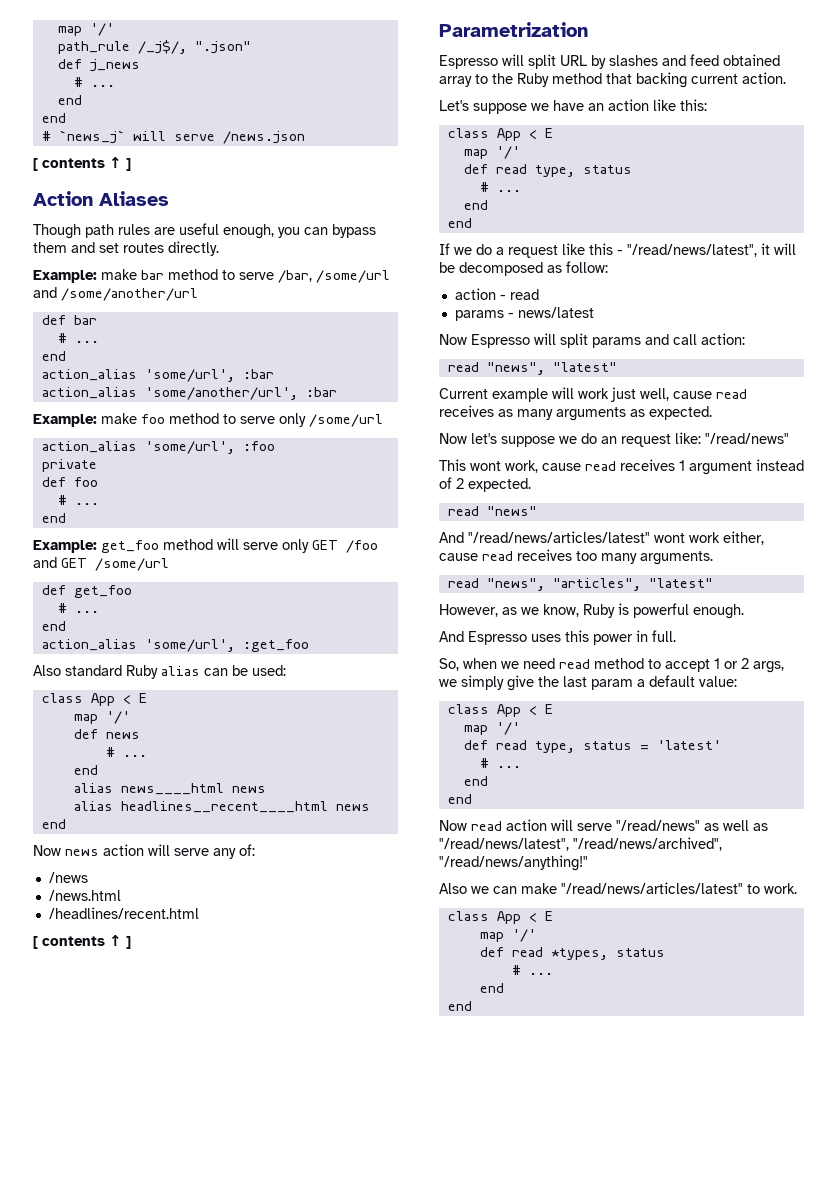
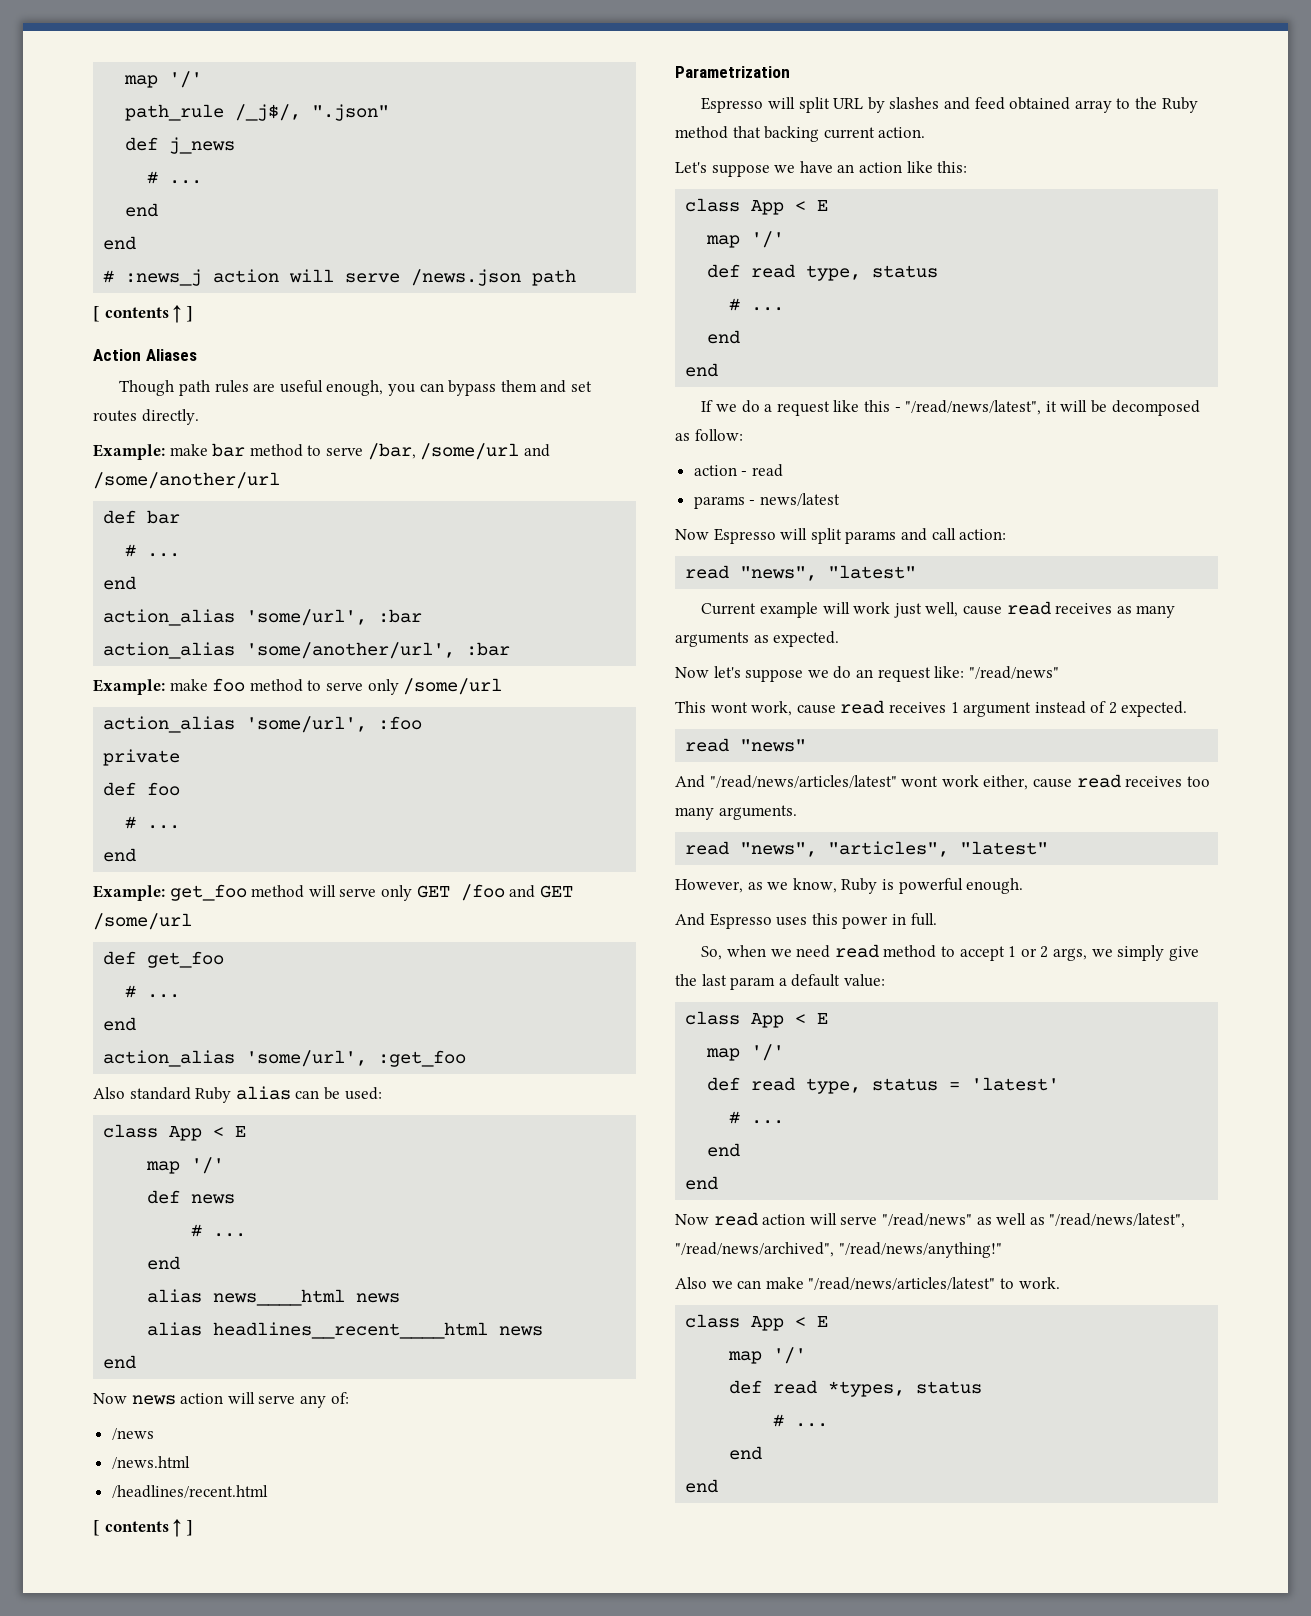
- # `news_j` will serve /news.json
+ # :news_j action will serve /news.json path

